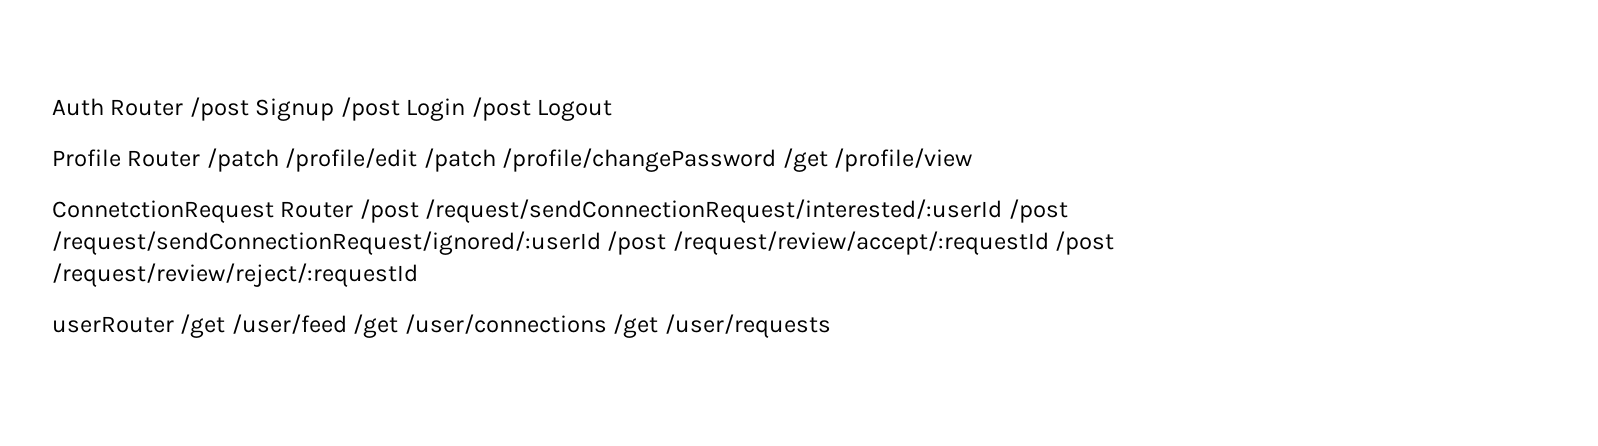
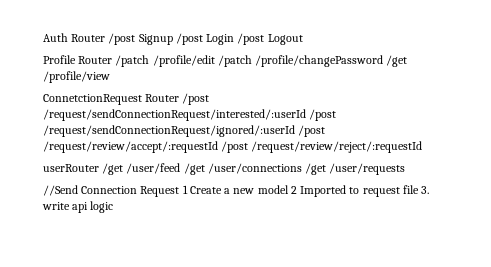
+ //Send Connection Request 1 Create a new model 2 Imported to request file 3. write api logic

